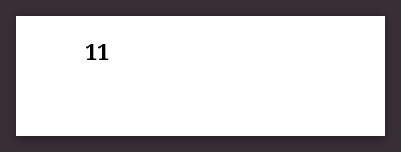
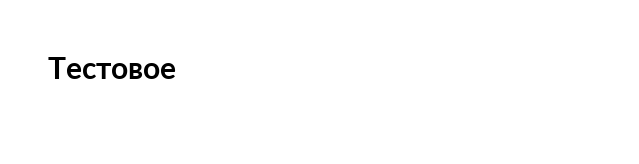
- 11
+ Тестовое

